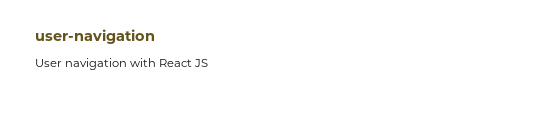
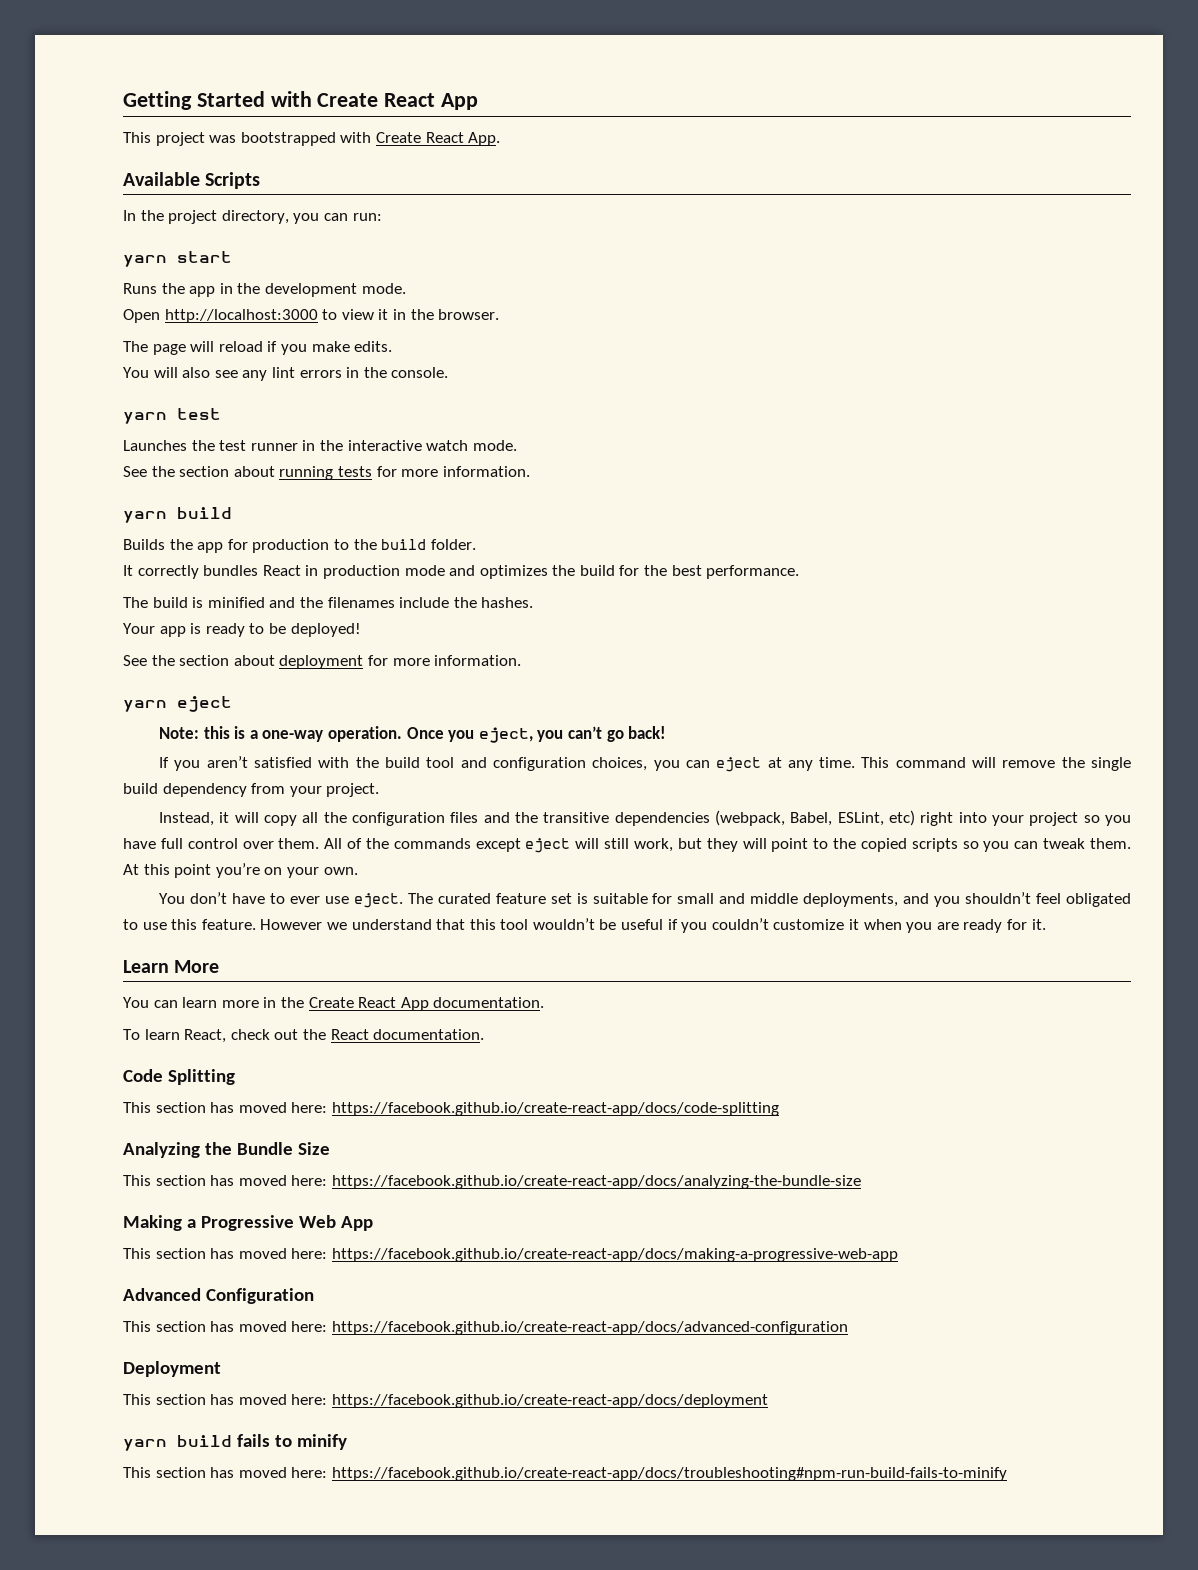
- user-navigation
- User navigation with React JS
+ Getting Started with Create React App
+ This project was bootstrapped with Create React App.
+ Available Scripts
+ In the project directory, you can run:
+ yarn start
+ Runs the app in the development mode.
+ Open http://localhost:3000 to view it in the browser.
+ The page will reload if you make edits.
+ You will also see any lint errors in the console.
+ yarn test
+ Launches the test runner in the interactive watch mode.
+ See the section about running tests for more information.
+ yarn build
+ Builds the app for production to the build folder.
+ It correctly bundles React in production mode and optimizes the build for the best performance.
+ The build is minified and the filenames include the hashes.
+ Your app is ready to be deployed!
+ See the section about deployment for more information.
+ yarn eject
+ Note: this is a one-way operation. Once you eject, you can’t go back!
+ If you aren’t satisfied with the build tool and configuration choices, you can eject at any time. This command will remove the single build dependency from your project.
+ Instead, it will copy all the configuration files and the transitive dependencies (webpack, Babel, ESLint, etc) right into your project so you have full control over them. All of the commands except eject will still work, but they will point to the copied scripts so you can tweak them. At this point you’re on your own.
+ You don’t have to ever use eject. The curated feature set is suitable for small and middle deployments, and you shouldn’t feel obligated to use this feature. However we understand that this tool wouldn’t be useful if you couldn’t customize it when you are ready for it.
+ Learn More
+ You can learn more in the Create React App documentation.
+ To learn React, check out the React documentation.
+ Code Splitting
+ This section has moved here: https://facebook.github.io/create-react-app/docs/code-splitting
+ Analyzing the Bundle Size
+ This section has moved here: https://facebook.github.io/create-react-app/docs/analyzing-the-bundle-size
+ Making a Progressive Web App
+ This section has moved here: https://facebook.github.io/create-react-app/docs/making-a-progressive-web-app
+ Advanced Configuration
+ This section has moved here: https://facebook.github.io/create-react-app/docs/advanced-configuration
+ Deployment
+ This section has moved here: https://facebook.github.io/create-react-app/docs/deployment
+ yarn build fails to minify
+ This section has moved here: https://facebook.github.io/create-react-app/docs/troubleshooting#npm-run-build-fails-to-minify

